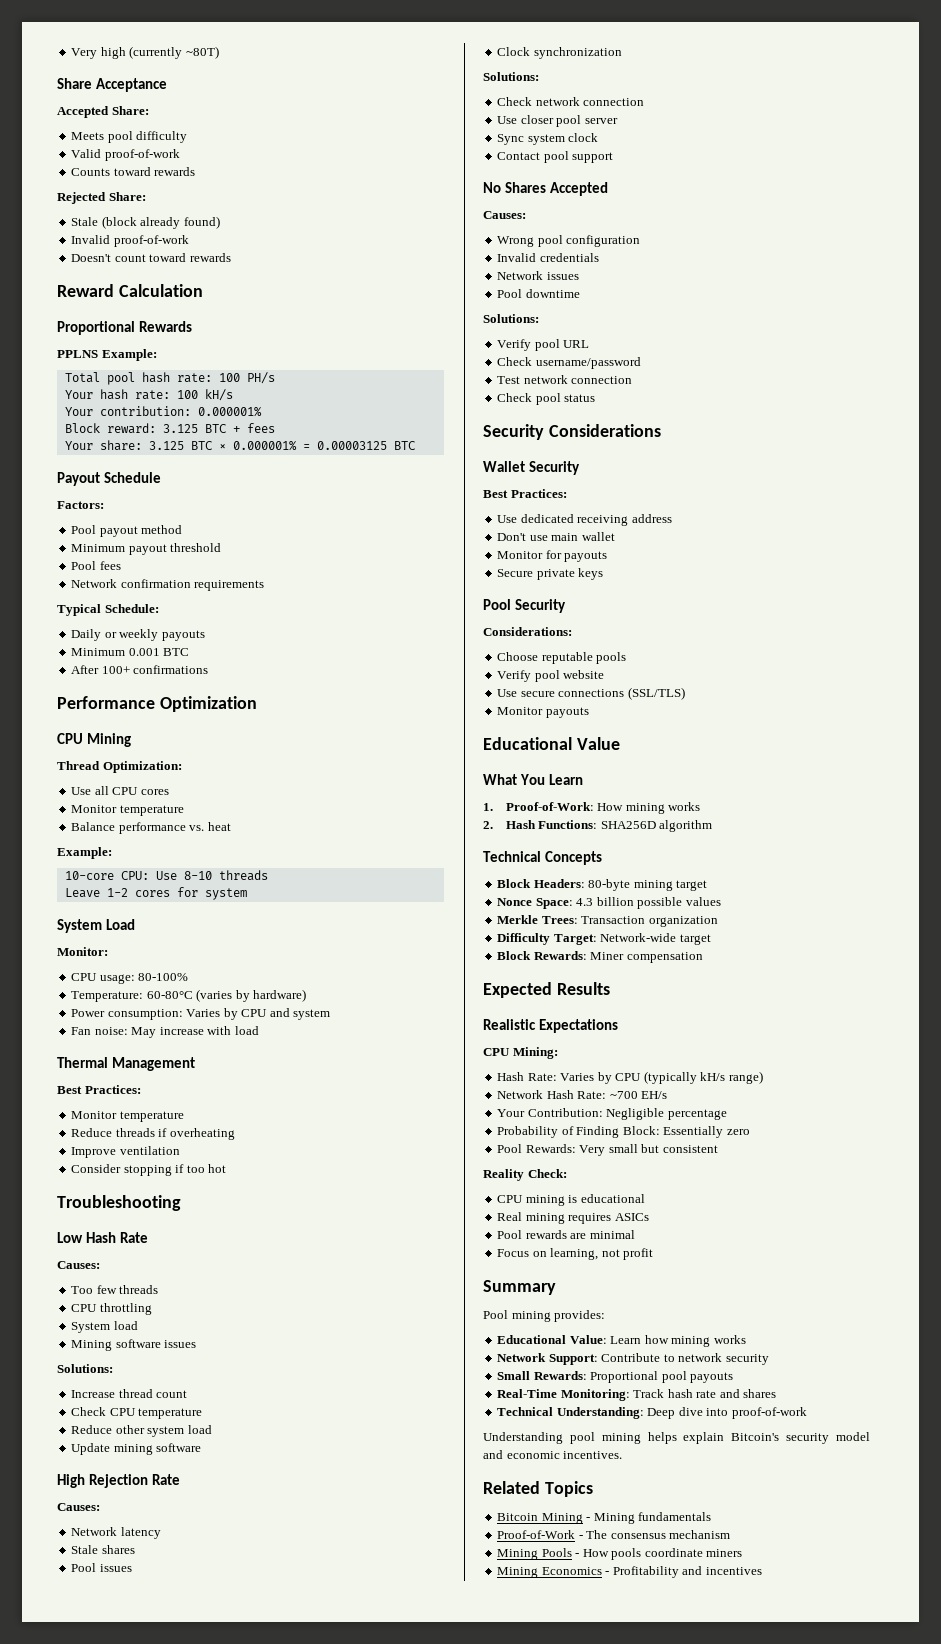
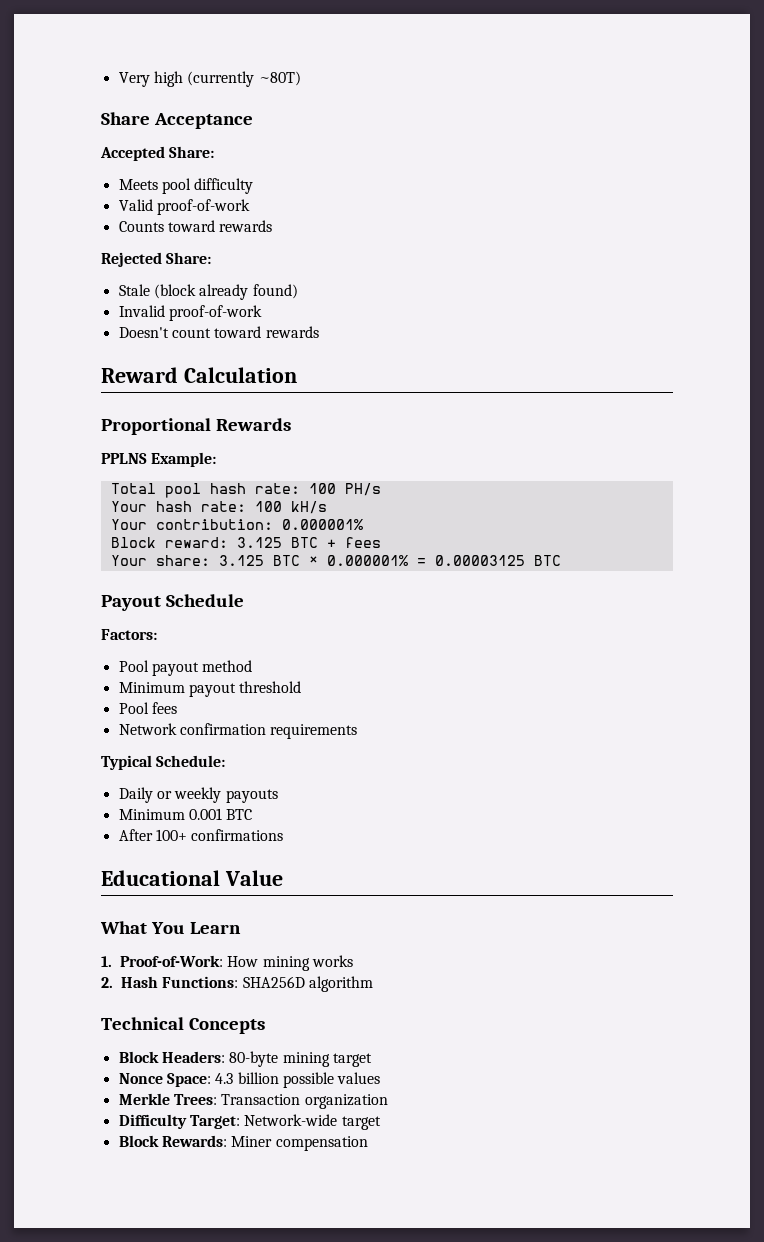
- Performance Optimization
- CPU Mining
- Thread Optimization:
- Use all CPU cores
- Monitor temperature
- Balance performance vs. heat
- Example:
- 10-core CPU: Use 8-10 threads
- Leave 1-2 cores for system
- System Load
- Monitor:
- CPU usage: 80-100%
- Temperature: 60-80°C (varies by hardware)
- Power consumption: Varies by CPU and system
- Fan noise: May increase with load
- Thermal Management
- Best Practices:
- Monitor temperature
- Reduce threads if overheating
- Improve ventilation
- Consider stopping if too hot
- Troubleshooting
- Low Hash Rate
- Causes:
- Too few threads
- CPU throttling
- System load
- Mining software issues
- Solutions:
- Increase thread count
- Check CPU temperature
- Reduce other system load
- Update mining software
- High Rejection Rate
- Causes:
- Network latency
- Stale shares
- Pool issues
- Clock synchronization
- Solutions:
- Check network connection
- Use closer pool server
- Sync system clock
- Contact pool support
- No Shares Accepted
- Causes:
- Wrong pool configuration
- Invalid credentials
- Network issues
- Pool downtime
- Solutions:
- Verify pool URL
- Check username/password
- Test network connection
- Check pool status
- Security Considerations
- Wallet Security
- Best Practices:
- Use dedicated receiving address
- Don't use main wallet
- Monitor for payouts
- Secure private keys
- Pool Security
- Considerations:
- Choose reputable pools
- Verify pool website
- Use secure connections (SSL/TLS)
- Monitor payouts
- Expected Results
- Realistic Expectations
- CPU Mining:
- Hash Rate: Varies by CPU (typically kH/s range)
- Network Hash Rate: ~700 EH/s
- Your Contribution: Negligible percentage
- Probability of Finding Block: Essentially zero
- Pool Rewards: Very small but consistent
- Reality Check:
- CPU mining is educational
- Real mining requires ASICs
- Pool rewards are minimal
- Focus on learning, not profit
- Summary
- Pool mining provides:
- Educational Value: Learn how mining works
- Network Support: Contribute to network security
- Small Rewards: Proportional pool payouts
- Real-Time Monitoring: Track hash rate and shares
- Technical Understanding: Deep dive into proof-of-work
- Understanding pool mining helps explain Bitcoin's security model and economic incentives.
- Related Topics
- Bitcoin Mining - Mining fundamentals
- Proof-of-Work - The consensus mechanism
- Mining Pools - How pools coordinate miners
- Mining Economics - Profitability and incentives

